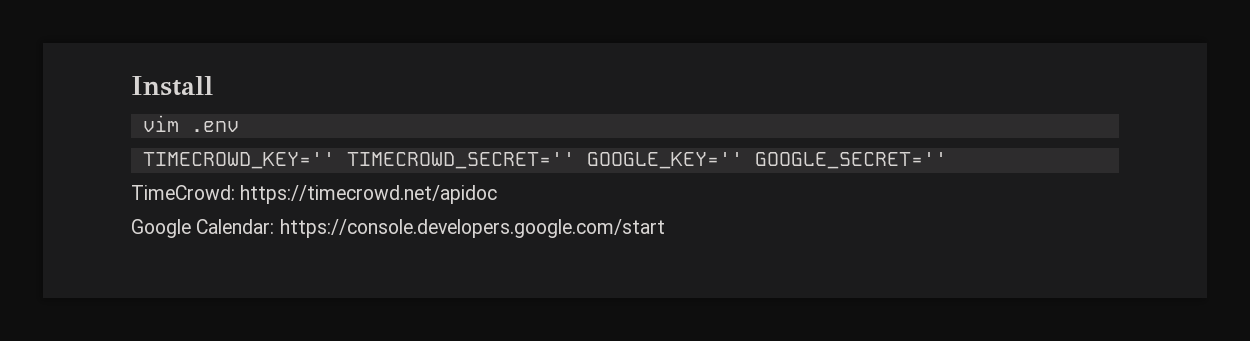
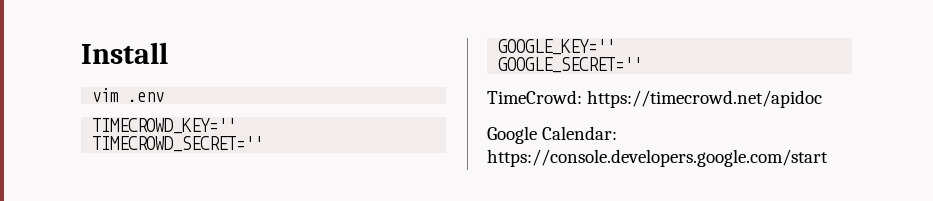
- TIMECROWD_KEY='' TIMECROWD_SECRET='' GOOGLE_KEY='' GOOGLE_SECRET=''
+ TIMECROWD_KEY=''
+ TIMECROWD_SECRET=''
+ GOOGLE_KEY=''
+ GOOGLE_SECRET=''

